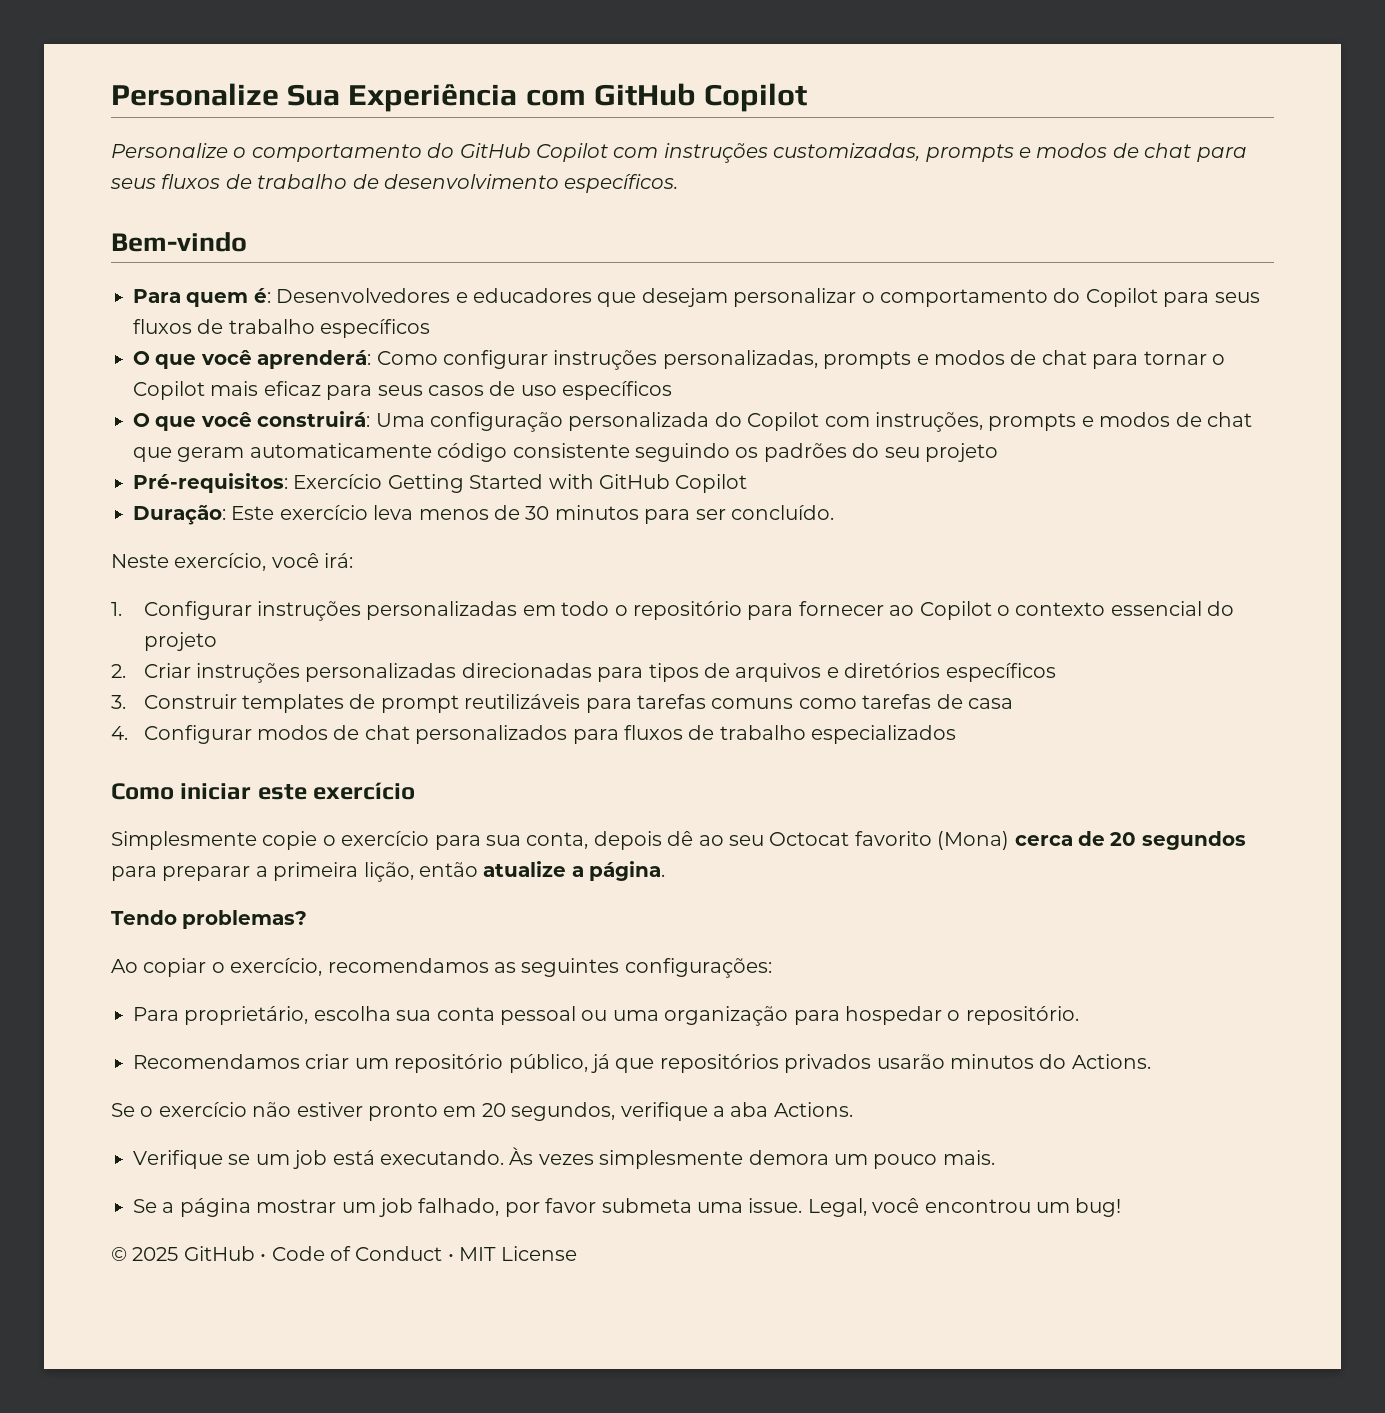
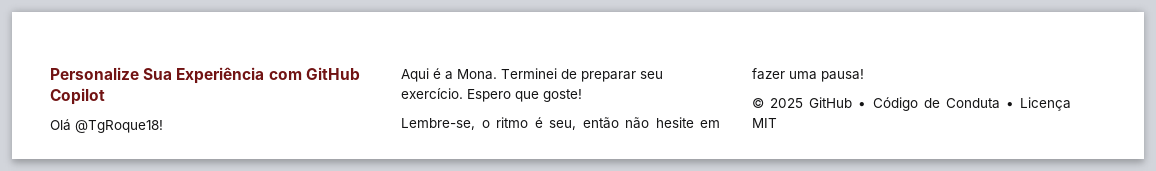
- Personalize o comportamento do GitHub Copilot com instruções customizadas, prompts e modos de chat para seus fluxos de trabalho de desenvolvimento específicos.
- Bem-vindo
- Para quem é: Desenvolvedores e educadores que desejam personalizar o comportamento do Copilot para seus fluxos de trabalho específicos
- O que você aprenderá: Como configurar instruções personalizadas, prompts e modos de chat para tornar o Copilot mais eficaz para seus casos de uso específicos
- O que você construirá: Uma configuração personalizada do Copilot com instruções, prompts e modos de chat que geram automaticamente código consistente seguindo os padrões do seu projeto
- Pré-requisitos: Exercício Getting Started with GitHub Copilot
- Duração: Este exercício leva menos de 30 minutos para ser concluído.
- Neste exercício, você irá:
- 1. Configurar instruções personalizadas em todo o repositório para fornecer ao Copilot o contexto essencial do projeto
- 2. Criar instruções personalizadas direcionadas para tipos de arquivos e diretórios específicos
- 3. Construir templates de prompt reutilizáveis para tarefas comuns como tarefas de casa
- 4. Configurar modos de chat personalizados para fluxos de trabalho especializados
- Como iniciar este exercício
- Simplesmente copie o exercício para sua conta, depois dê ao seu Octocat favorito (Mona) cerca de 20 segundos para preparar a primeira lição, então atualize a página.
- Tendo problemas?
- Ao copiar o exercício, recomendamos as seguintes configurações:
- Para proprietário, escolha sua conta pessoal ou uma organização para hospedar o repositório.
- Recomendamos criar um repositório público, já que repositórios privados usarão minutos do Actions.
- Se o exercício não estiver pronto em 20 segundos, verifique a aba Actions.
- Verifique se um job está executando. Às vezes simplesmente demora um pouco mais.
- Se a página mostrar um job falhado, por favor submeta uma issue. Legal, você encontrou um bug!
- © 2025 GitHub • Code of Conduct • MIT License
+ Olá @TgRoque18!
+ Aqui é a Mona. Terminei de preparar seu exercício. Espero que goste!
+ Lembre-se, o ritmo é seu, então não hesite em fazer uma pausa!
+ © 2025 GitHub • Código de Conduta • Licença MIT

